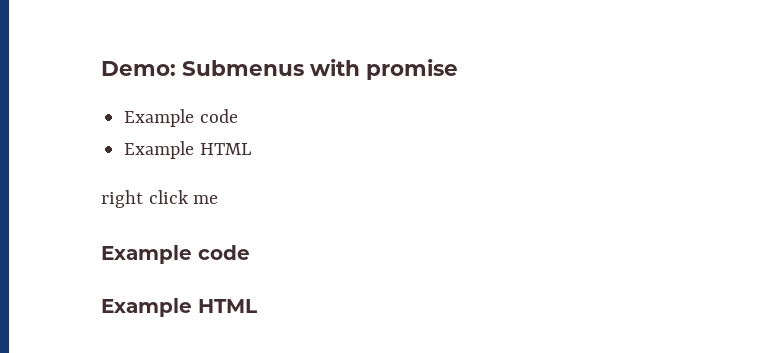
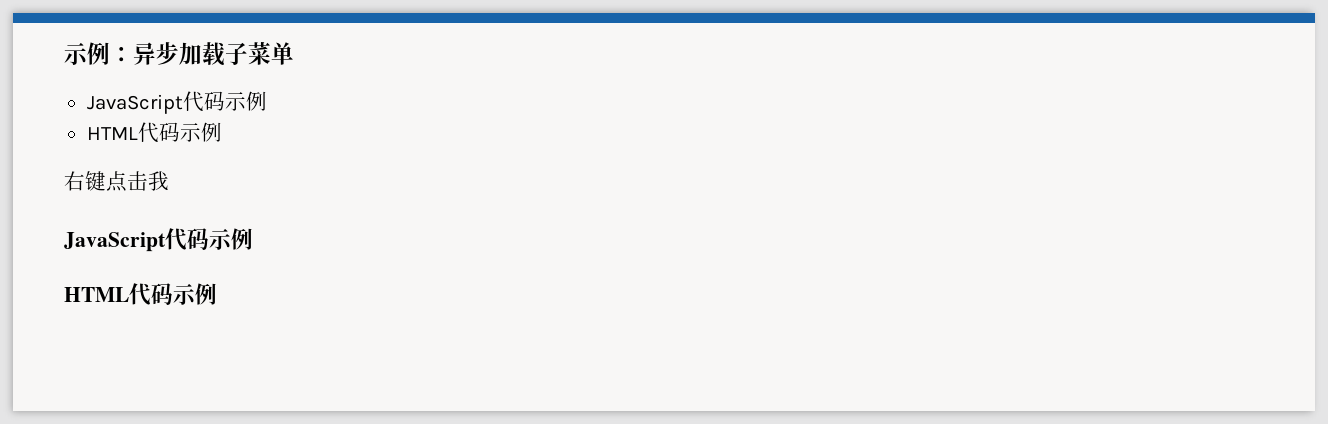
- Demo: Submenus with promise
- Example code
- Example HTML
- right click me
- Example code
- Example HTML
+ 示例：异步加载子菜单
+ JavaScript代码示例
+ HTML代码示例
+ 右键点击我
+ JavaScript代码示例
+ HTML代码示例

